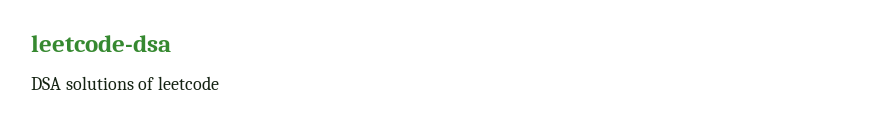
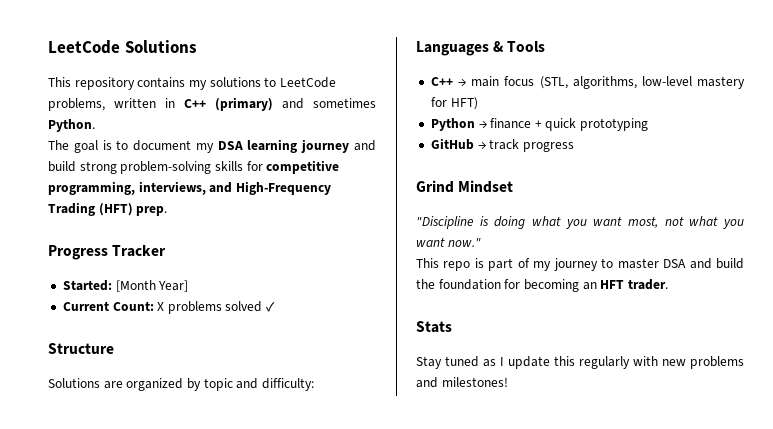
- leetcode-dsa
- DSA solutions of leetcode
+ LeetCode Solutions
+ This repository contains my solutions to LeetCode problems, written in C++ (primary) and sometimes Python.
+ The goal is to document my DSA learning journey and build strong problem-solving skills for competitive programming, interviews, and High-Frequency Trading (HFT) prep.
+ Progress Tracker
+ Started: [Month Year]
+ Current Count: X problems solved ✓
+ Structure
+ Solutions are organized by topic and difficulty:
+ Languages & Tools
+ C++ → main focus (STL, algorithms, low-level mastery for HFT)
+ Python → finance + quick prototyping
+ GitHub → track progress
+ Grind Mindset
+ "Discipline is doing what you want most, not what you want now."
+ This repo is part of my journey to master DSA and build the foundation for becoming an HFT trader.
+ Stats
+ Stay tuned as I update this regularly with new problems and milestones!

